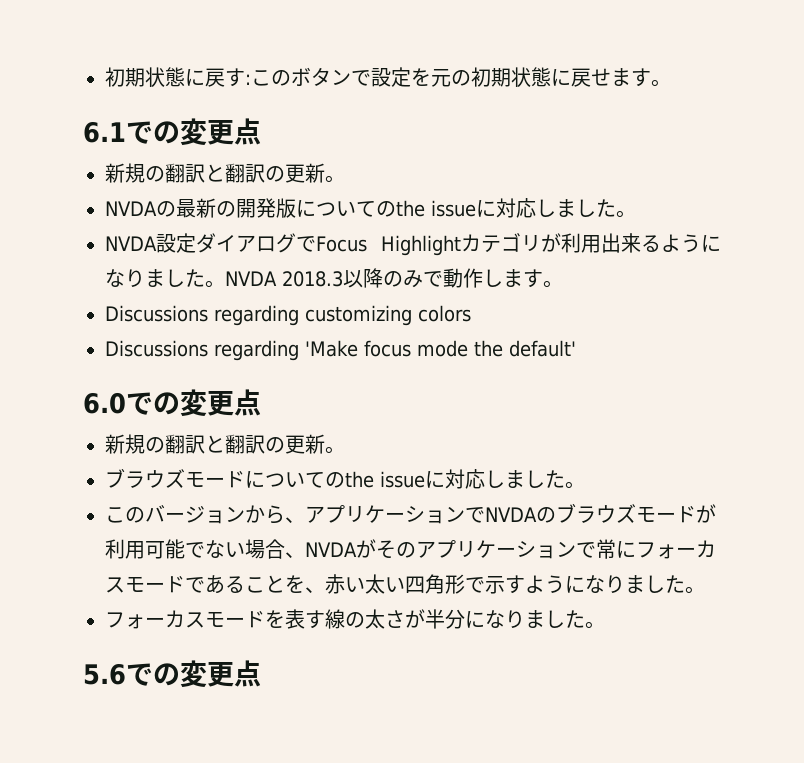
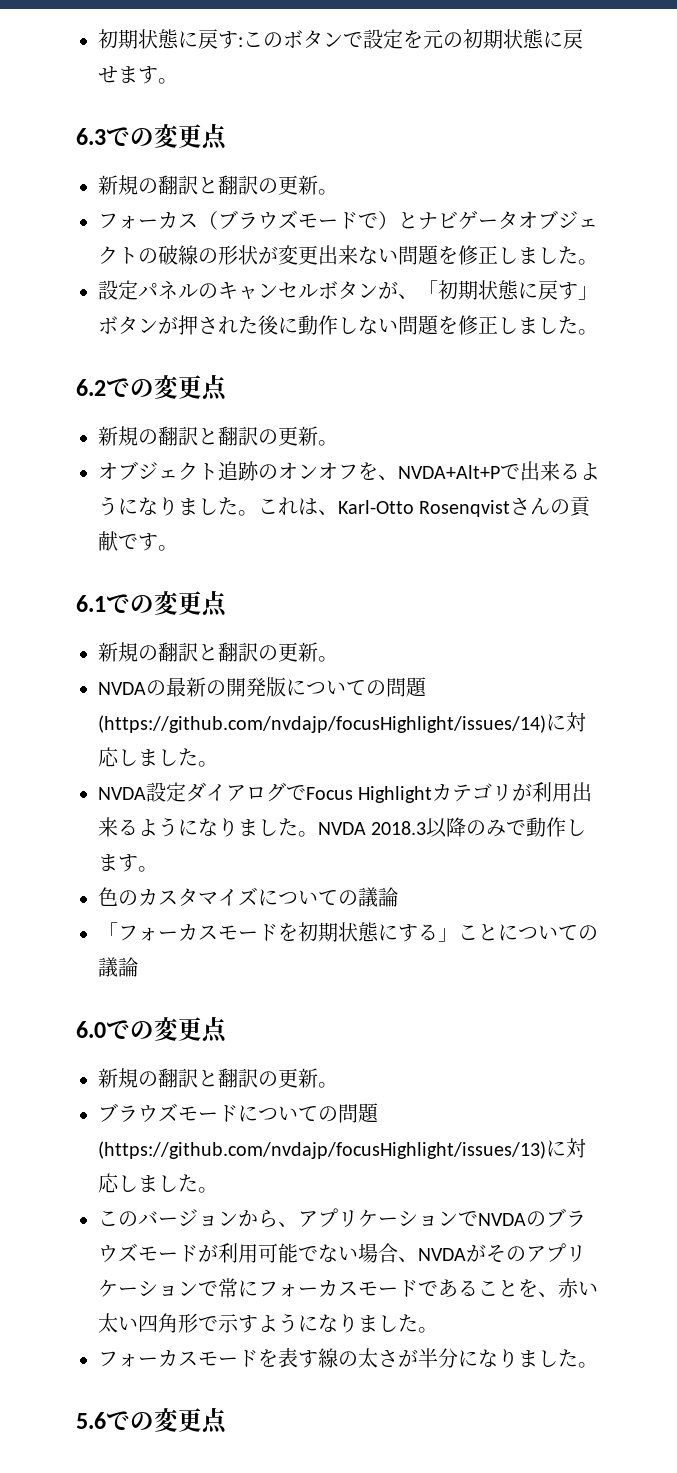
+ 6.3での変更点
+ 新規の翻訳と翻訳の更新。
+ フォーカス（ブラウズモードで）とナビゲータオブジェクトの破線の形状が変更出来ない問題を修正しました。
+ 設定パネルのキャンセルボタンが、「初期状態に戻す」ボタンが押された後に動作しない問題を修正しました。
+ 6.2での変更点
+ 新規の翻訳と翻訳の更新。
+ オブジェクト追跡のオンオフを、NVDA+Alt+Pで出来るようになりました。これは、Karl-Otto Rosenqvistさんの貢献です。
- NVDAの最新の開発版についてのthe issueに対応しました。
+ NVDAの最新の開発版についての問題(https://github.com/nvdajp/focusHighlight/issues/14)に対応しました。
- Discussions regarding customizing colors
- Discussions regarding 'Make focus mode the default'
+ 色のカスタマイズについての議論
+ 「フォーカスモードを初期状態にする」ことについての議論
- ブラウズモードについてのthe issueに対応しました。
+ ブラウズモードについての問題(https://github.com/nvdajp/focusHighlight/issues/13)に対応しました。

